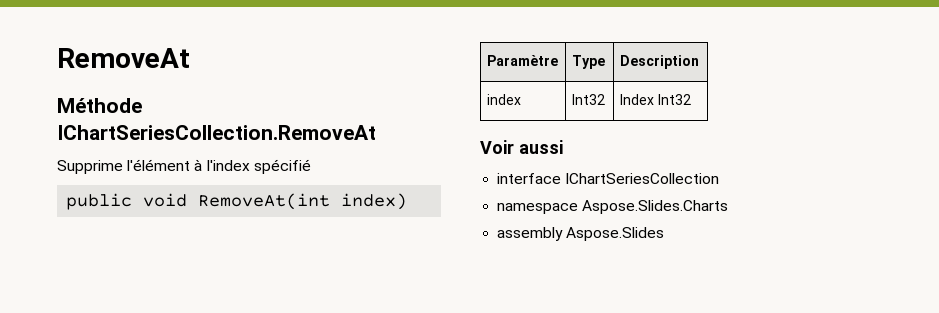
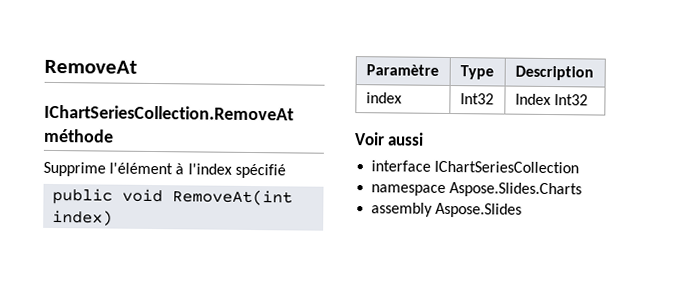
- Méthode IChartSeriesCollection.RemoveAt
+ IChartSeriesCollection.RemoveAt méthode

